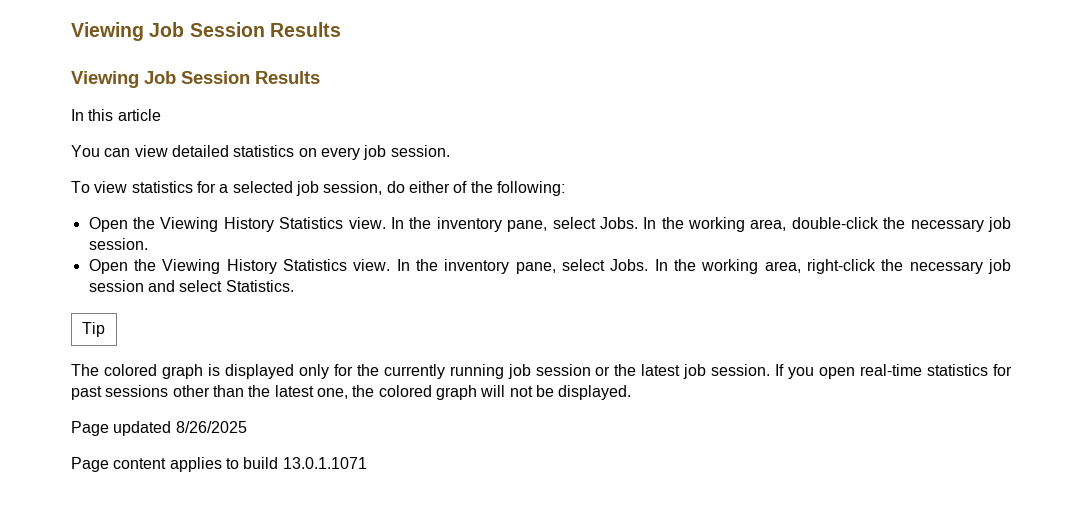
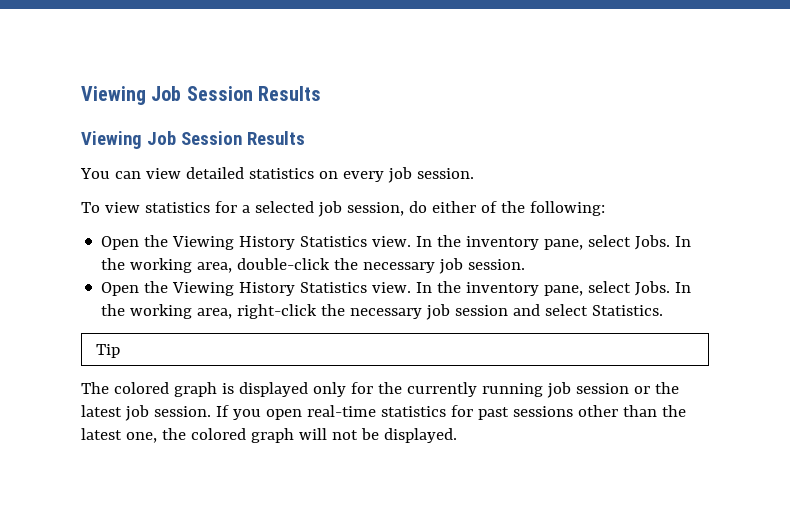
- In this article
- Page updated 8/26/2025
- Page content applies to build 13.0.1.1071

